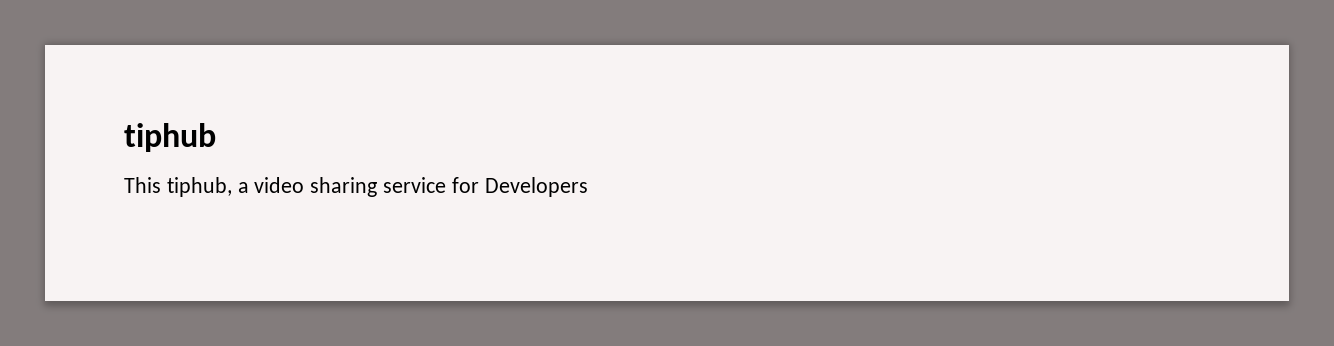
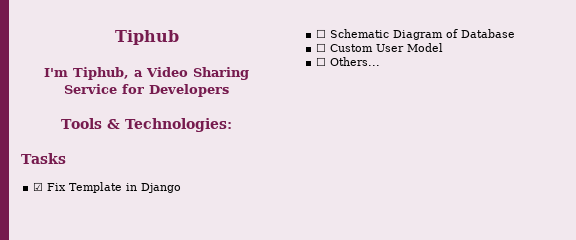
- tiphub
- This tiphub, a video sharing service for Developers
+ Tiphub
+ I'm Tiphub, a Video Sharing Service for Developers
+ Tools & Technologies:
+ Tasks
+ ☑ Fix Template in Django
+ ☐ Schematic Diagram of Database
+ ☐ Custom User Model
+ ☐ Others...

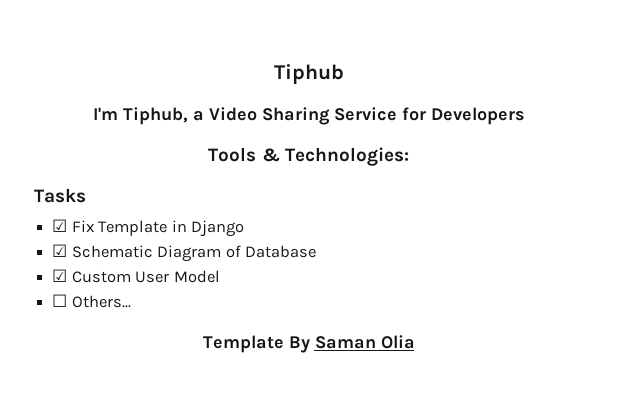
- ☐ Schematic Diagram of Database
+ ☑ Schematic Diagram of Database
- ☐ Custom User Model
+ ☑ Custom User Model
+ Template By Saman Olia

